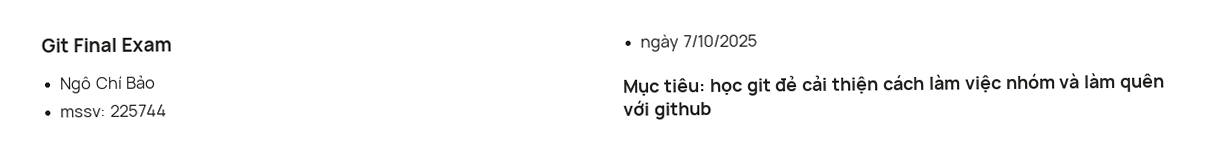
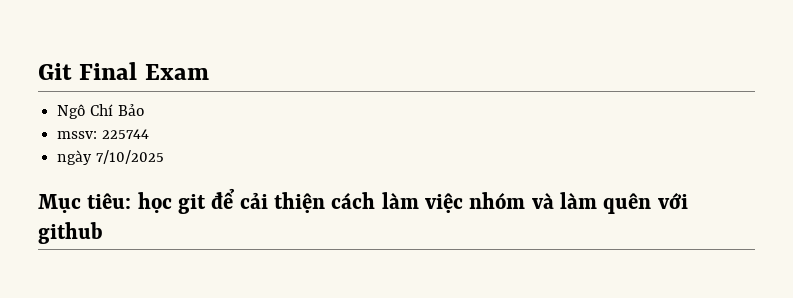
- Mục tiêu: học git đẻ cải thiện cách làm việc nhóm và làm quên với github
+ Mục tiêu: học git để cải thiện cách làm việc nhóm và làm quên với github

